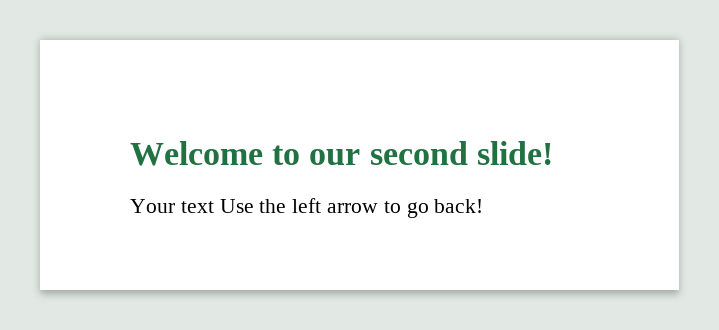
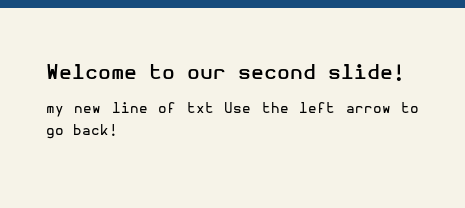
- Your text Use the left arrow to go back!
+ my new line of txt Use the left arrow to go back!

